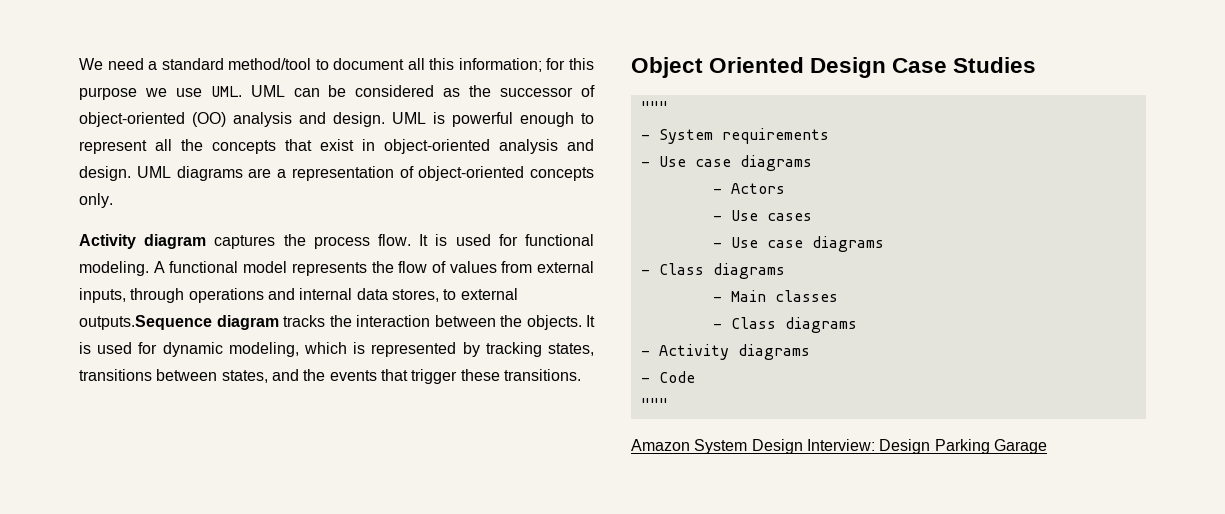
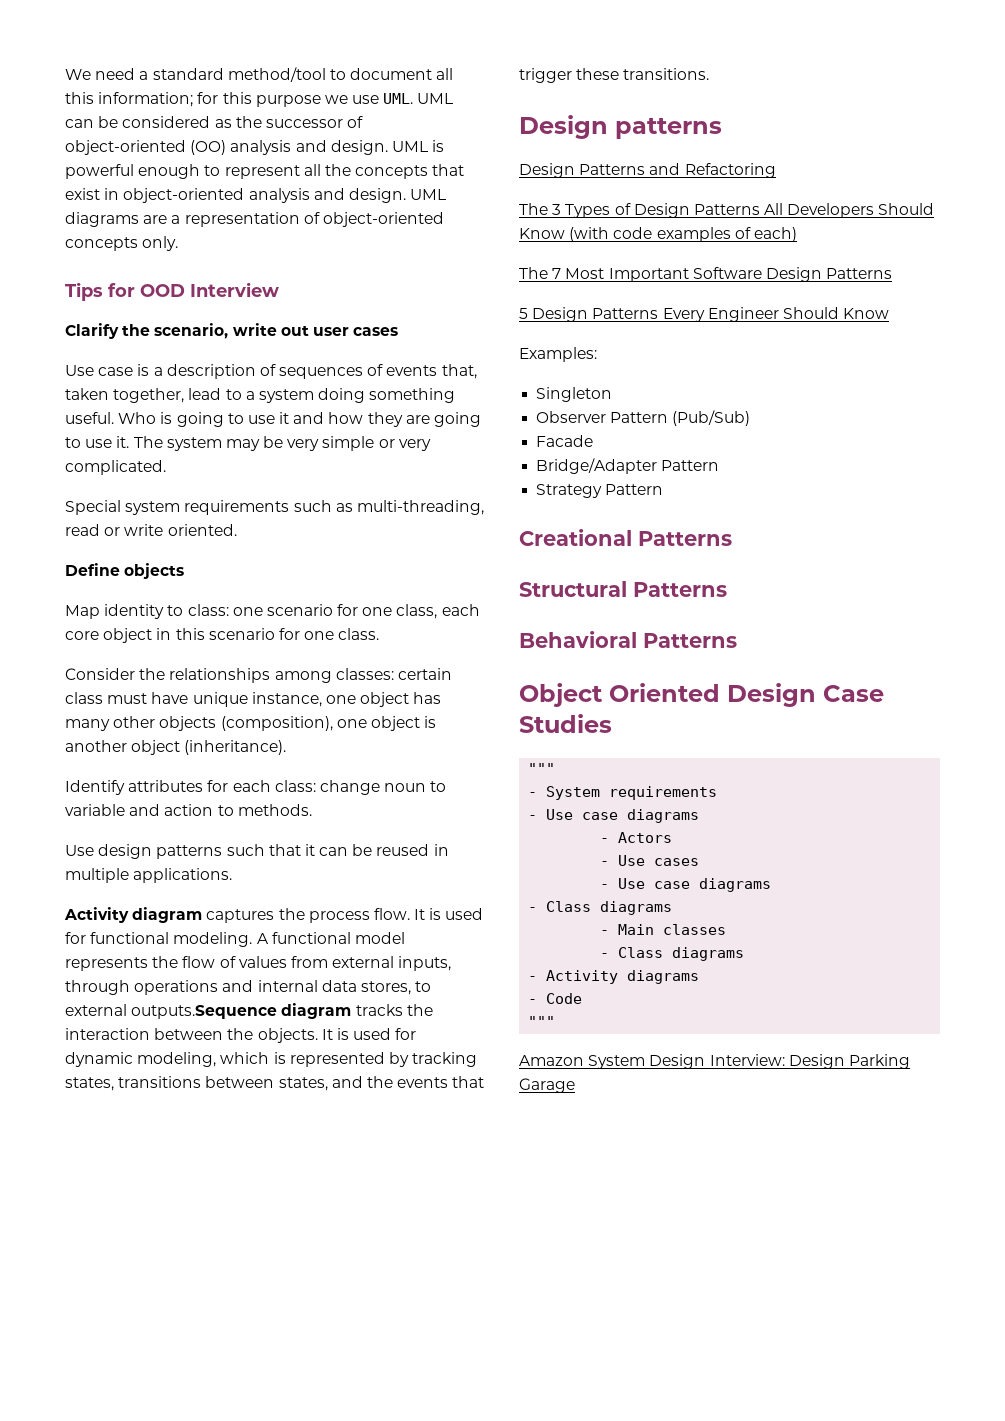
+ Tips for OOD Interview
+ Clarify the scenario, write out user cases
+ Use case is a description of sequences of events that, taken together, lead to a system doing something useful. Who is going to use it and how they are going to use it. The system may be very simple or very complicated.
+ Special system requirements such as multi-threading, read or write oriented.
+ Define objects
+ Map identity to class: one scenario for one class, each core object in this scenario for one class.
+ Consider the relationships among classes: certain class must have unique instance, one object has many other objects (composition), one object is another object (inheritance).
+ Identify attributes for each class: change noun to variable and action to methods.
+ Use design patterns such that it can be reused in multiple applications.
+ Design patterns
+ Design Patterns and Refactoring
+ The 3 Types of Design Patterns All Developers Should Know (with code examples of each)
+ The 7 Most Important Software Design Patterns
+ 5 Design Patterns Every Engineer Should Know
+ Examples:
+ Singleton
+ Observer Pattern (Pub/Sub)
+ Facade
+ Bridge/Adapter Pattern
+ Strategy Pattern
+ Creational Patterns
+ Structural Patterns
+ Behavioral Patterns

